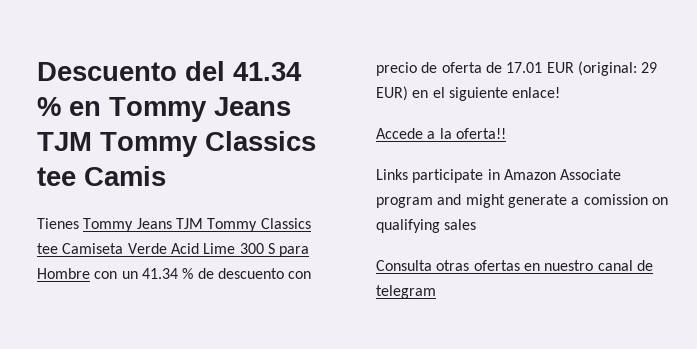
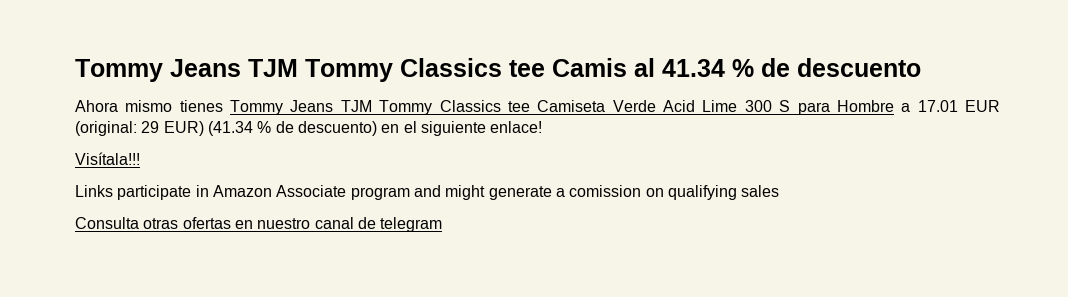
- Descuento del 41.34 % en Tommy Jeans TJM Tommy Classics tee Camis
- Tienes Tommy Jeans TJM Tommy Classics tee Camiseta Verde Acid Lime 300 S para Hombre con un 41.34 % de descuento con precio de oferta de 17.01 EUR (original: 29 EUR) en el siguiente enlace!
+ Tommy Jeans TJM Tommy Classics tee Camis al 41.34 % de descuento
+ Ahora mismo tienes Tommy Jeans TJM Tommy Classics tee Camiseta Verde Acid Lime 300 S para Hombre a 17.01 EUR (original: 29 EUR) (41.34 % de descuento) en el siguiente enlace!
- Accede a la oferta!!
+ Visítala!!!

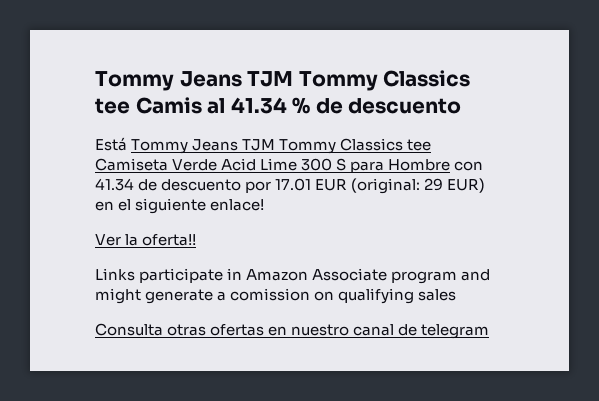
- Ahora mismo tienes Tommy Jeans TJM Tommy Classics tee Camiseta Verde Acid Lime 300 S para Hombre a 17.01 EUR (original: 29 EUR) (41.34 % de descuento) en el siguiente enlace!
+ Está Tommy Jeans TJM Tommy Classics tee Camiseta Verde Acid Lime 300 S para Hombre con 41.34 de descuento por 17.01 EUR (original: 29 EUR) en el siguiente enlace!
- Visítala!!!
+ Ver la oferta!!

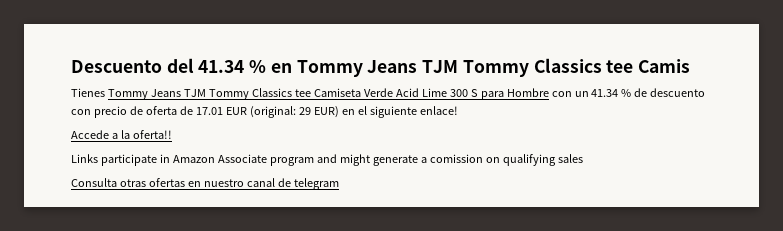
- Tommy Jeans TJM Tommy Classics tee Camis al 41.34 % de descuento
- Está Tommy Jeans TJM Tommy Classics tee Camiseta Verde Acid Lime 300 S para Hombre con 41.34 de descuento por 17.01 EUR (original: 29 EUR) en el siguiente enlace!
+ Descuento del 41.34 % en Tommy Jeans TJM Tommy Classics tee Camis
+ Tienes Tommy Jeans TJM Tommy Classics tee Camiseta Verde Acid Lime 300 S para Hombre con un 41.34 % de descuento con precio de oferta de 17.01 EUR (original: 29 EUR) en el siguiente enlace!
- Ver la oferta!!
+ Accede a la oferta!!

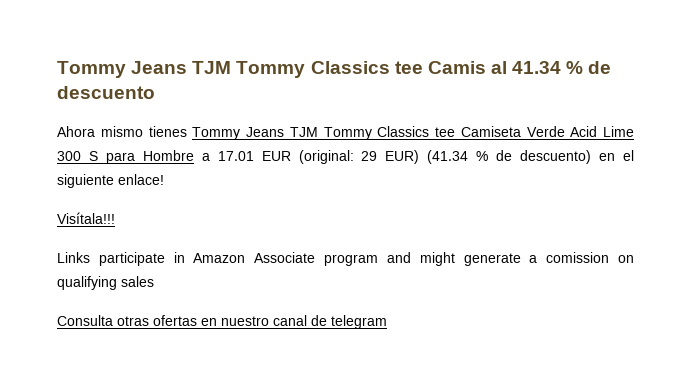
- Descuento del 41.34 % en Tommy Jeans TJM Tommy Classics tee Camis
- Tienes Tommy Jeans TJM Tommy Classics tee Camiseta Verde Acid Lime 300 S para Hombre con un 41.34 % de descuento con precio de oferta de 17.01 EUR (original: 29 EUR) en el siguiente enlace!
+ Tommy Jeans TJM Tommy Classics tee Camis al 41.34 % de descuento
+ Ahora mismo tienes Tommy Jeans TJM Tommy Classics tee Camiseta Verde Acid Lime 300 S para Hombre a 17.01 EUR (original: 29 EUR) (41.34 % de descuento) en el siguiente enlace!
- Accede a la oferta!!
+ Visítala!!!

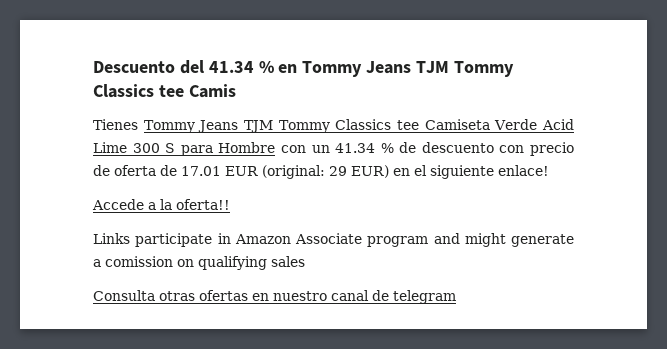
- Tommy Jeans TJM Tommy Classics tee Camis al 41.34 % de descuento
- Ahora mismo tienes Tommy Jeans TJM Tommy Classics tee Camiseta Verde Acid Lime 300 S para Hombre a 17.01 EUR (original: 29 EUR) (41.34 % de descuento) en el siguiente enlace!
+ Descuento del 41.34 % en Tommy Jeans TJM Tommy Classics tee Camis
+ Tienes Tommy Jeans TJM Tommy Classics tee Camiseta Verde Acid Lime 300 S para Hombre con un 41.34 % de descuento con precio de oferta de 17.01 EUR (original: 29 EUR) en el siguiente enlace!
- Visítala!!!
+ Accede a la oferta!!

